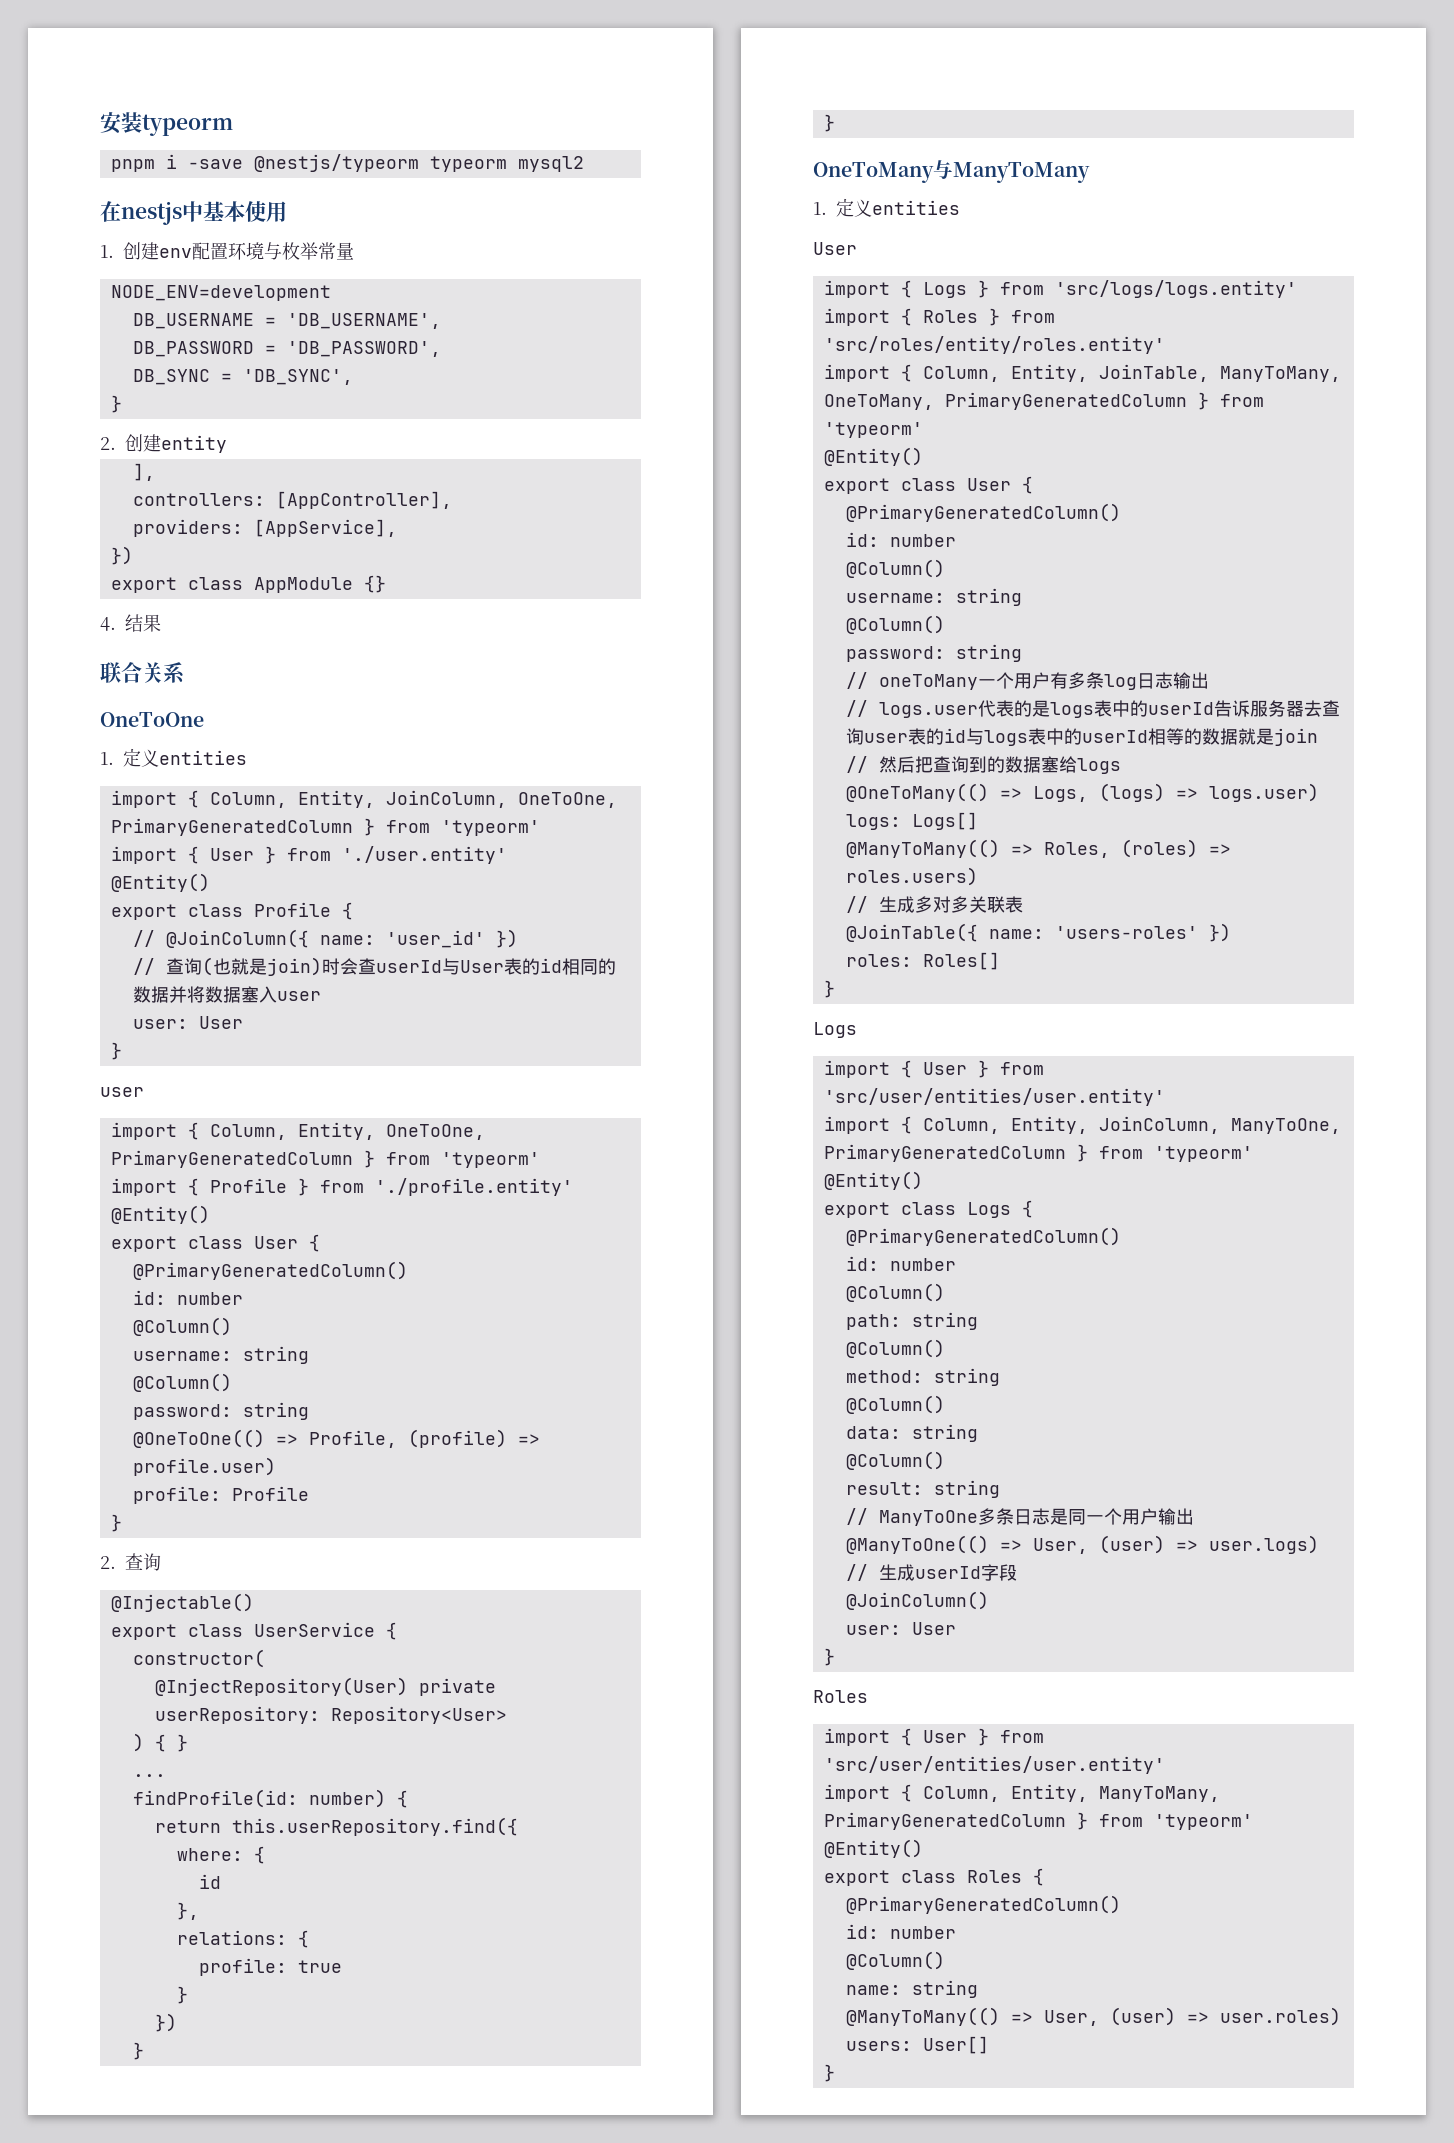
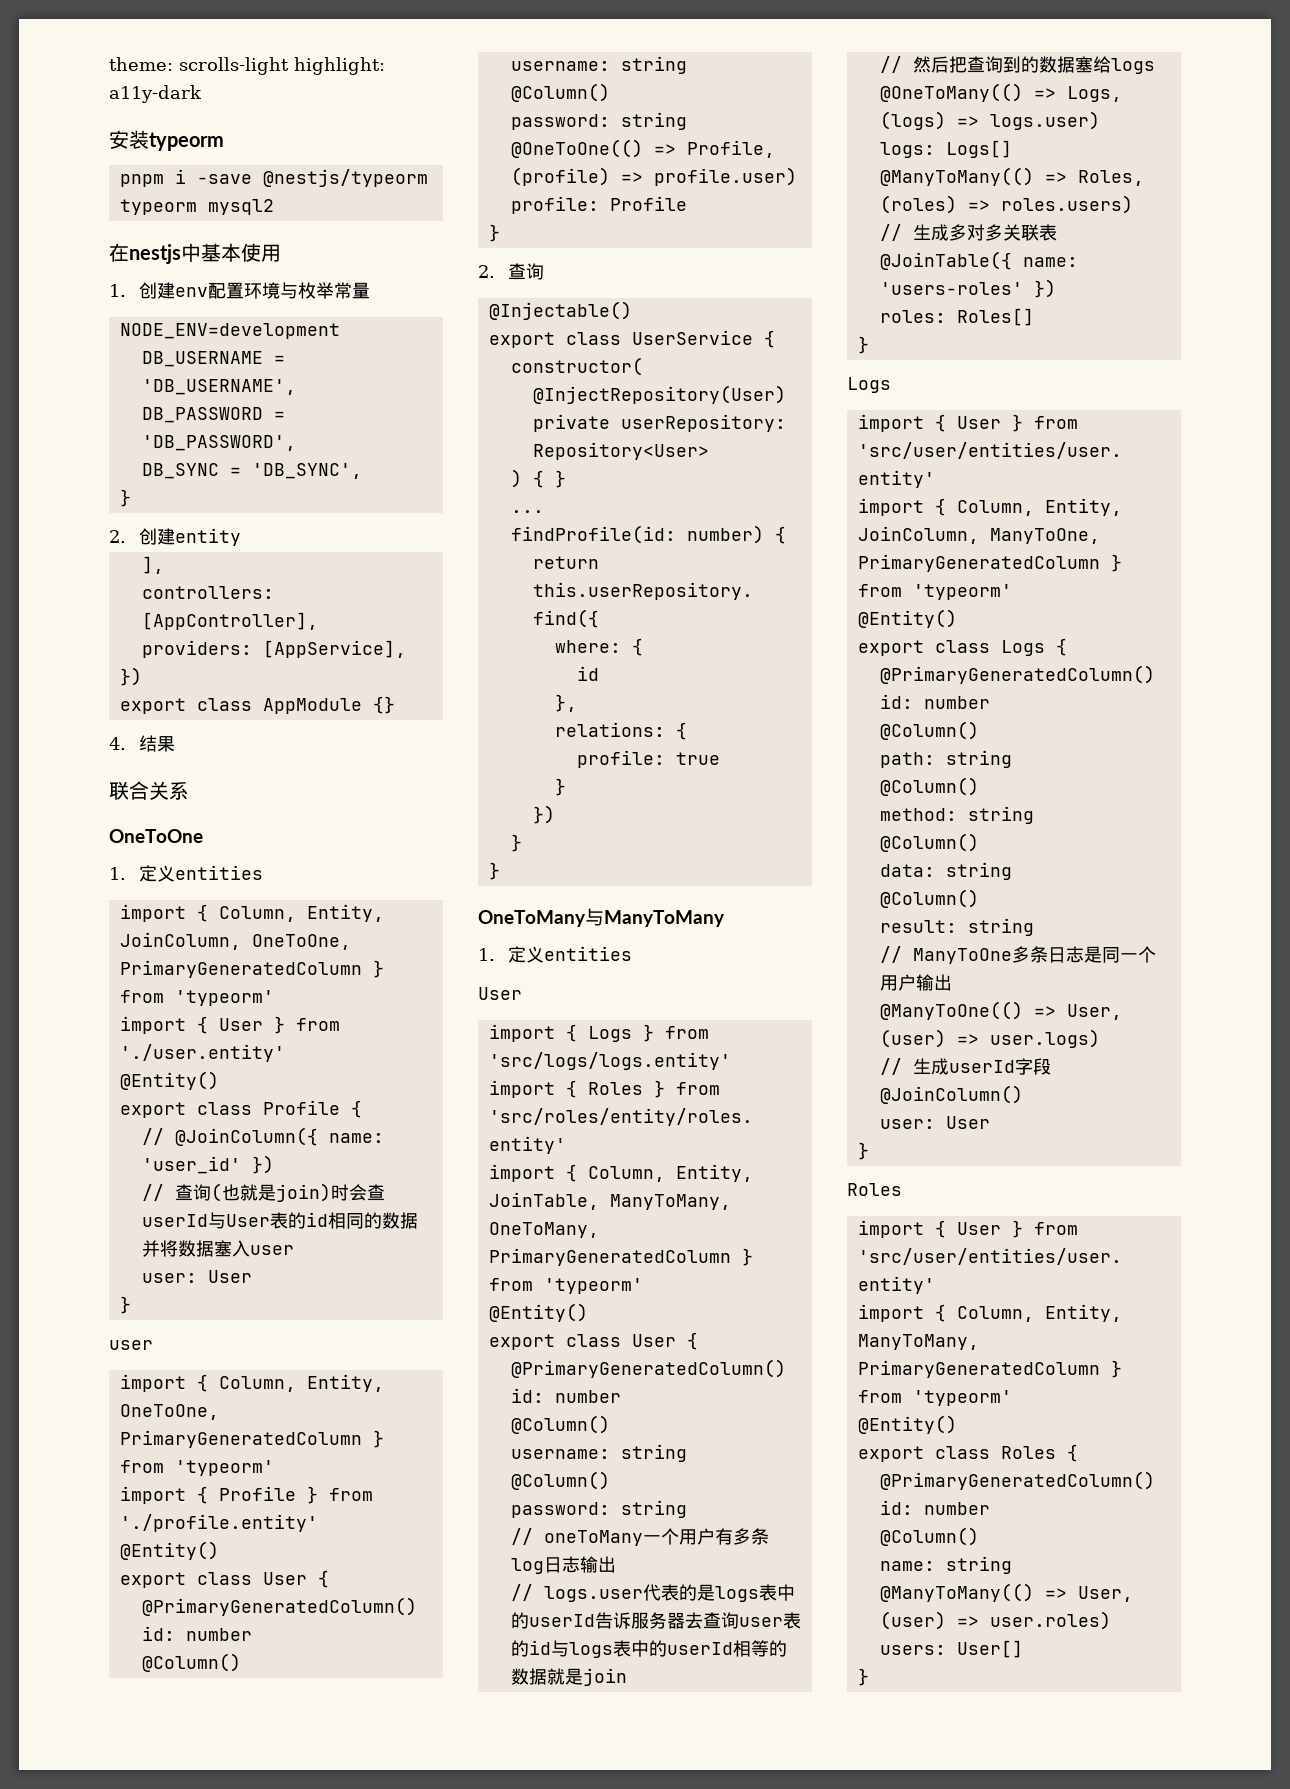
+ theme: scrolls-light highlight: a11y-dark

